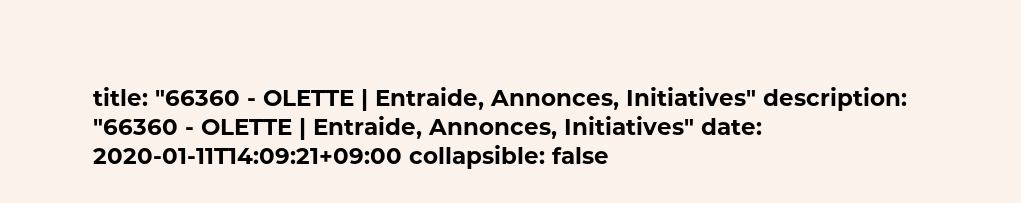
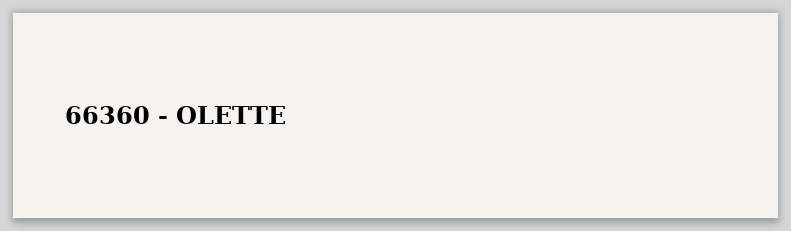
- title: "66360 - OLETTE | Entraide, Annonces, Initiatives" description: "66360 - OLETTE | Entraide, Annonces, Initiatives" date: 2020-01-11T14:09:21+09:00 collapsible: false
+ 66360 - OLETTE

